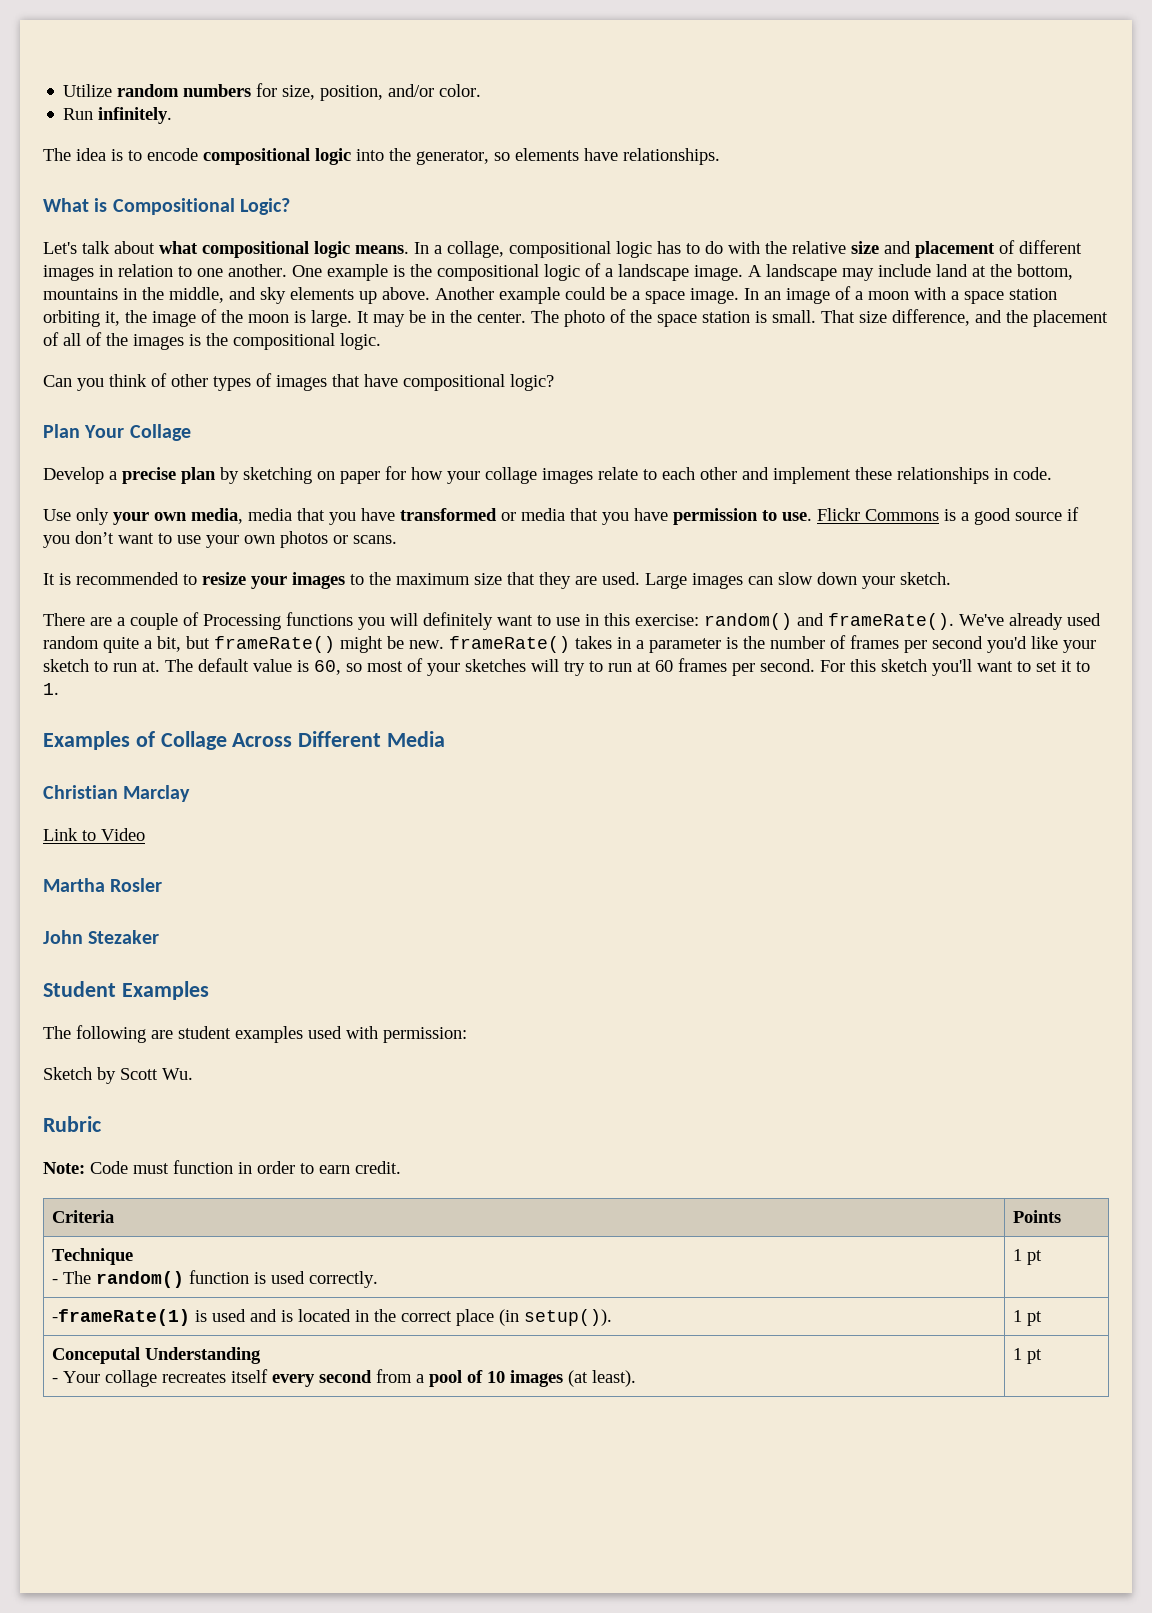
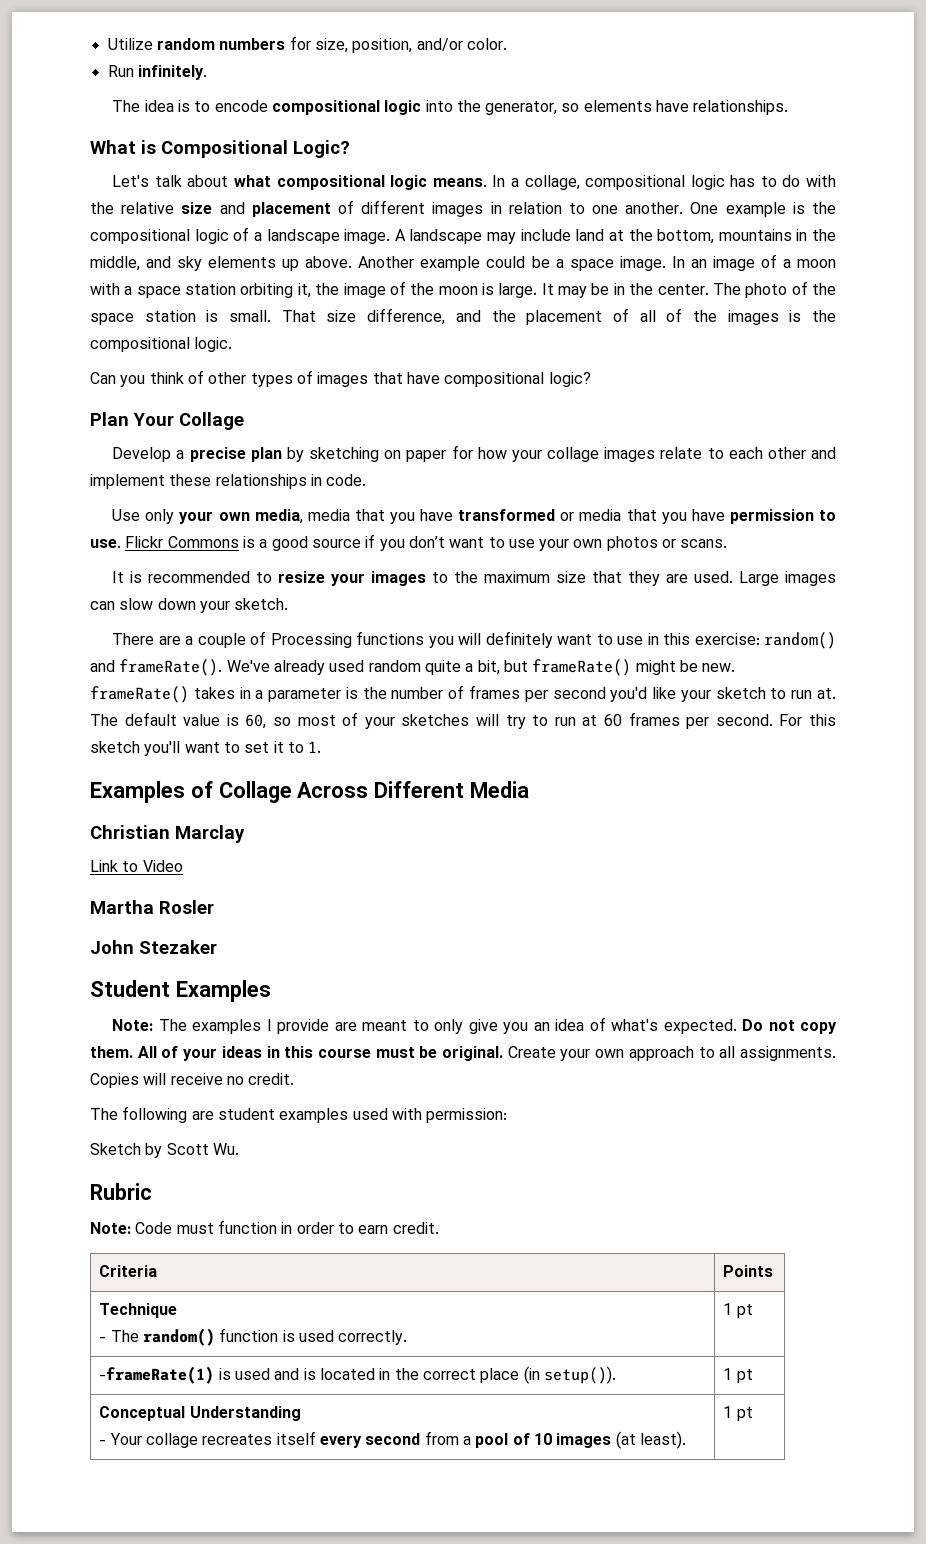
+ Note: The examples I provide are meant to only give you an idea of what's expected. Do not copy them. All of your ideas in this course must be original. Create your own approach to all assignments. Copies will receive no credit.
- Conceputal Understanding
+ Conceptual Understanding

